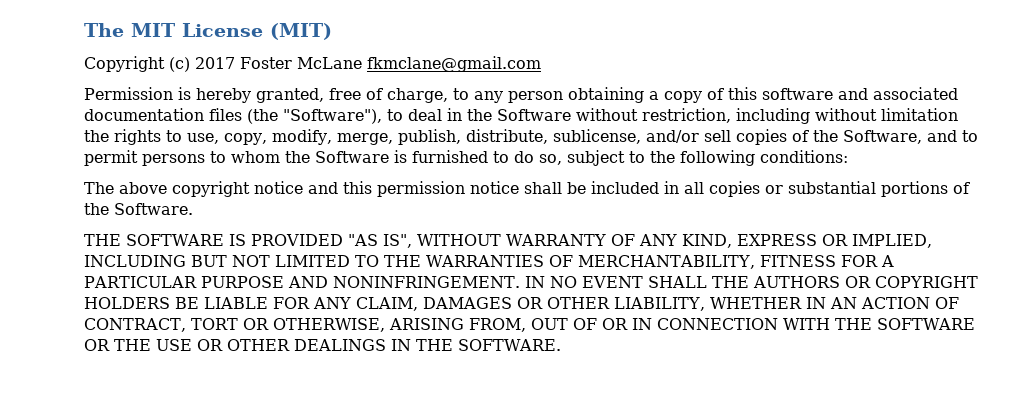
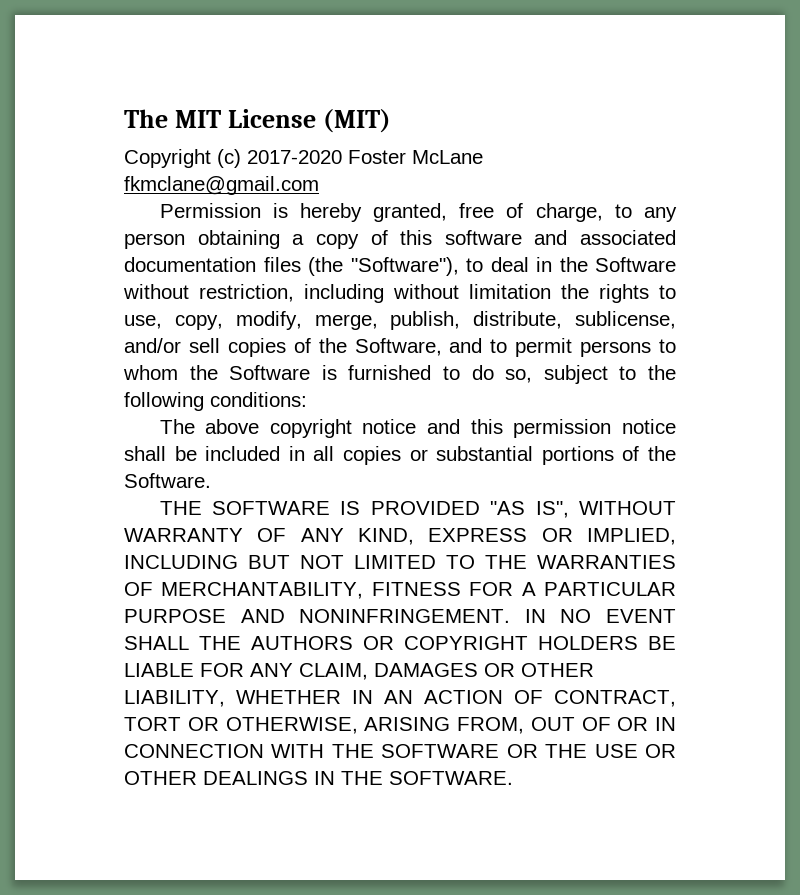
- Copyright (c) 2017 Foster McLane fkmclane@gmail.com
+ Copyright (c) 2017-2020 Foster McLane fkmclane@gmail.com

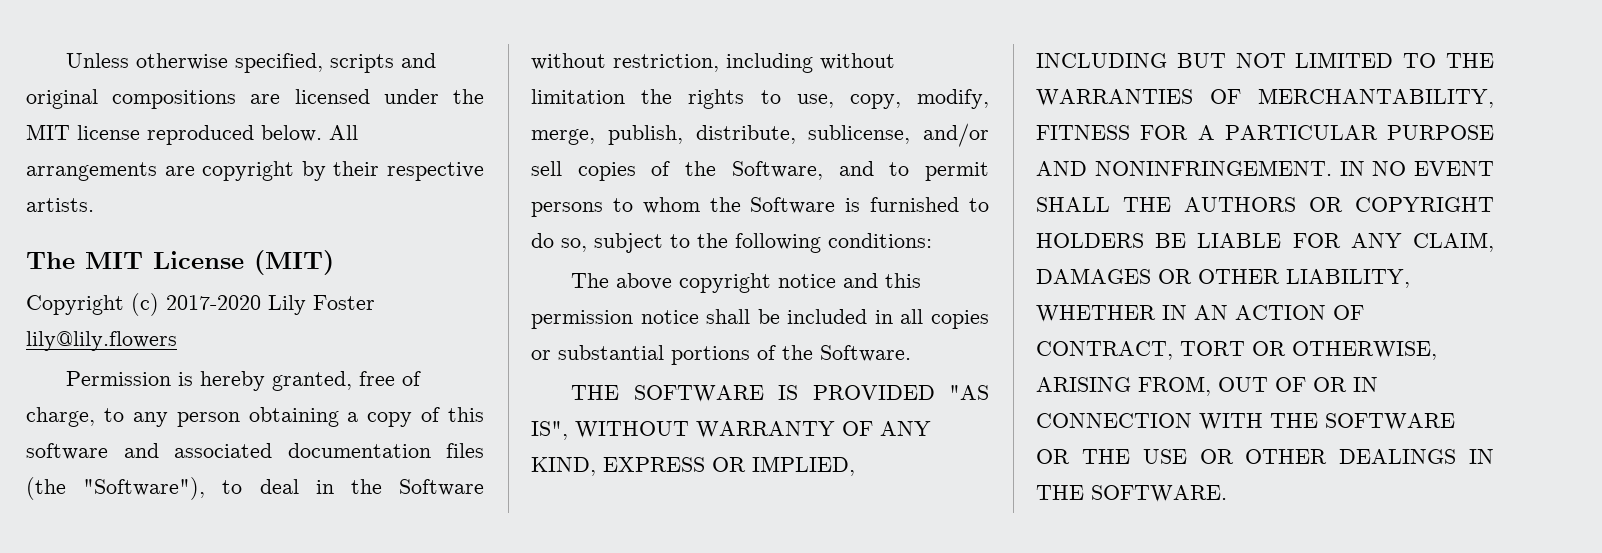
+ Unless otherwise specified, scripts and original compositions are licensed under the MIT license reproduced below. All arrangements are copyright by their respective artists.
- Copyright (c) 2017-2020 Foster McLane fkmclane@gmail.com
+ Copyright (c) 2017-2020 Lily Foster lily@lily.flowers

